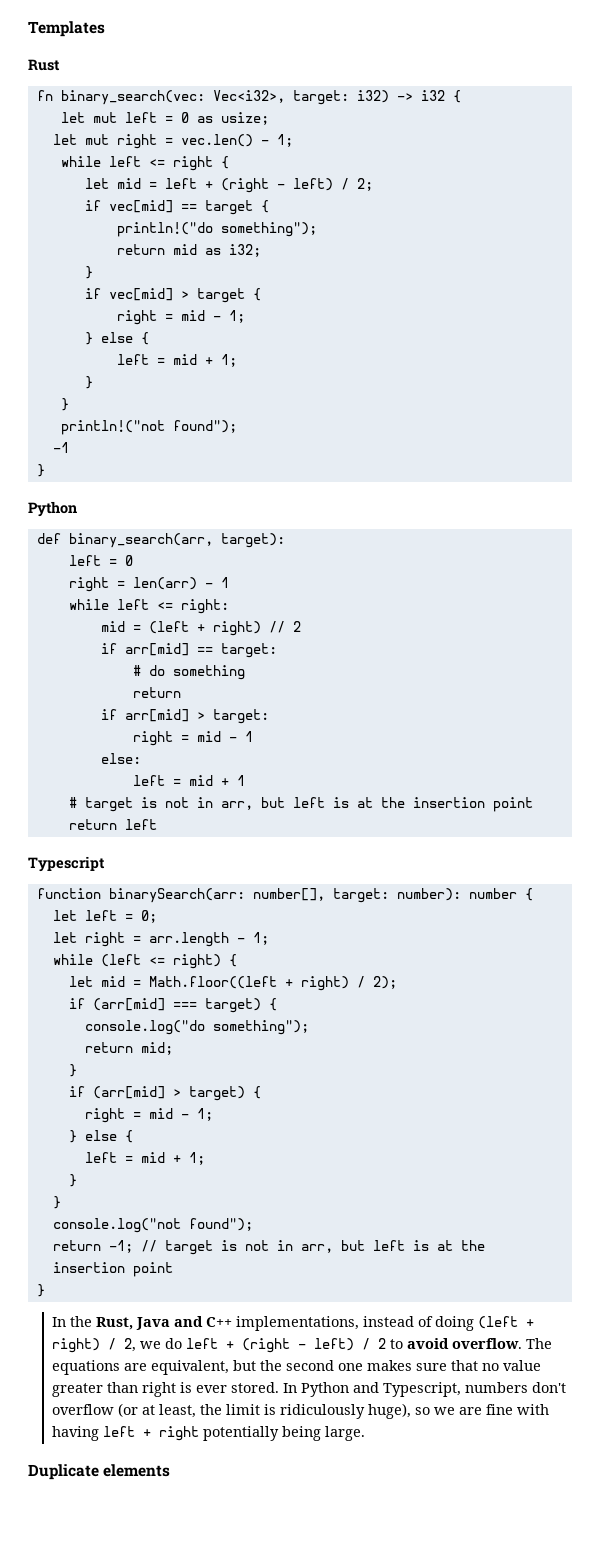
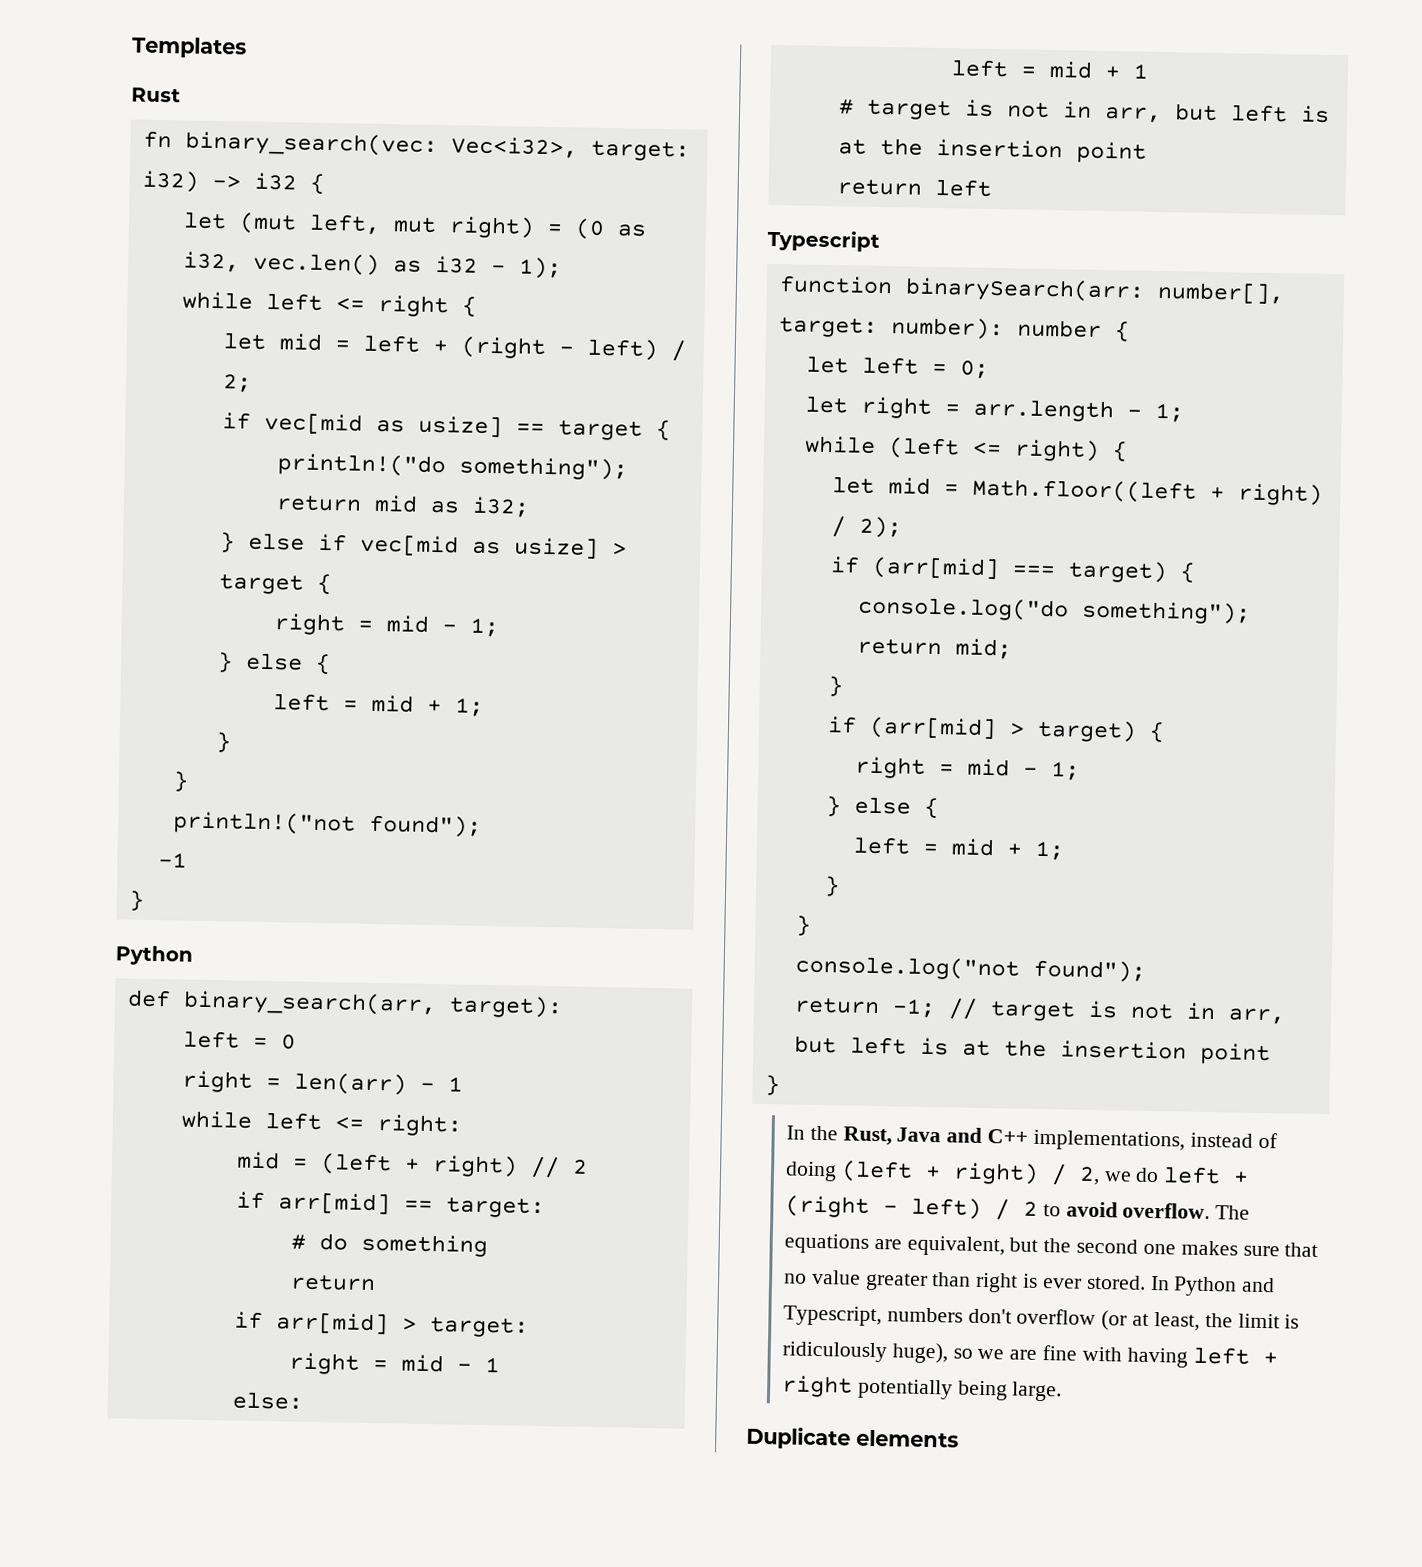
- let mut left = 0 as usize;
- let mut right = vec.len() - 1;
+ let (mut left, mut right) = (0 as i32, vec.len() as i32 - 1);
- if vec[mid] == target {
+ if vec[mid as usize] == target {
  return mid as i32;
- }
- if vec[mid] > target {
+ } else if vec[mid as usize] > target {

